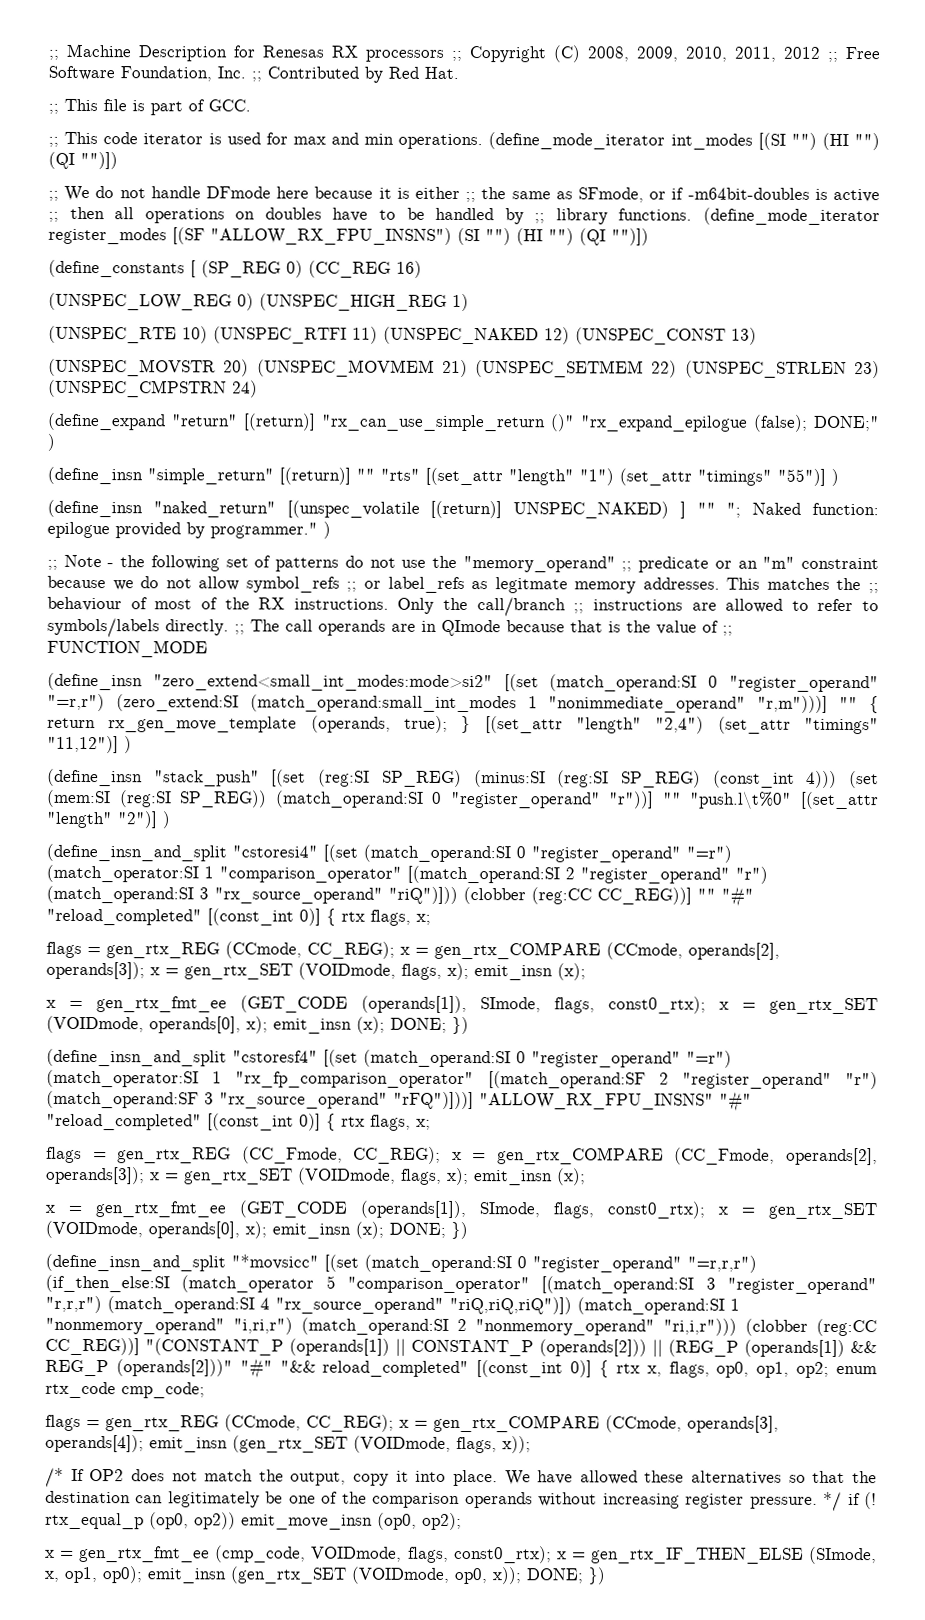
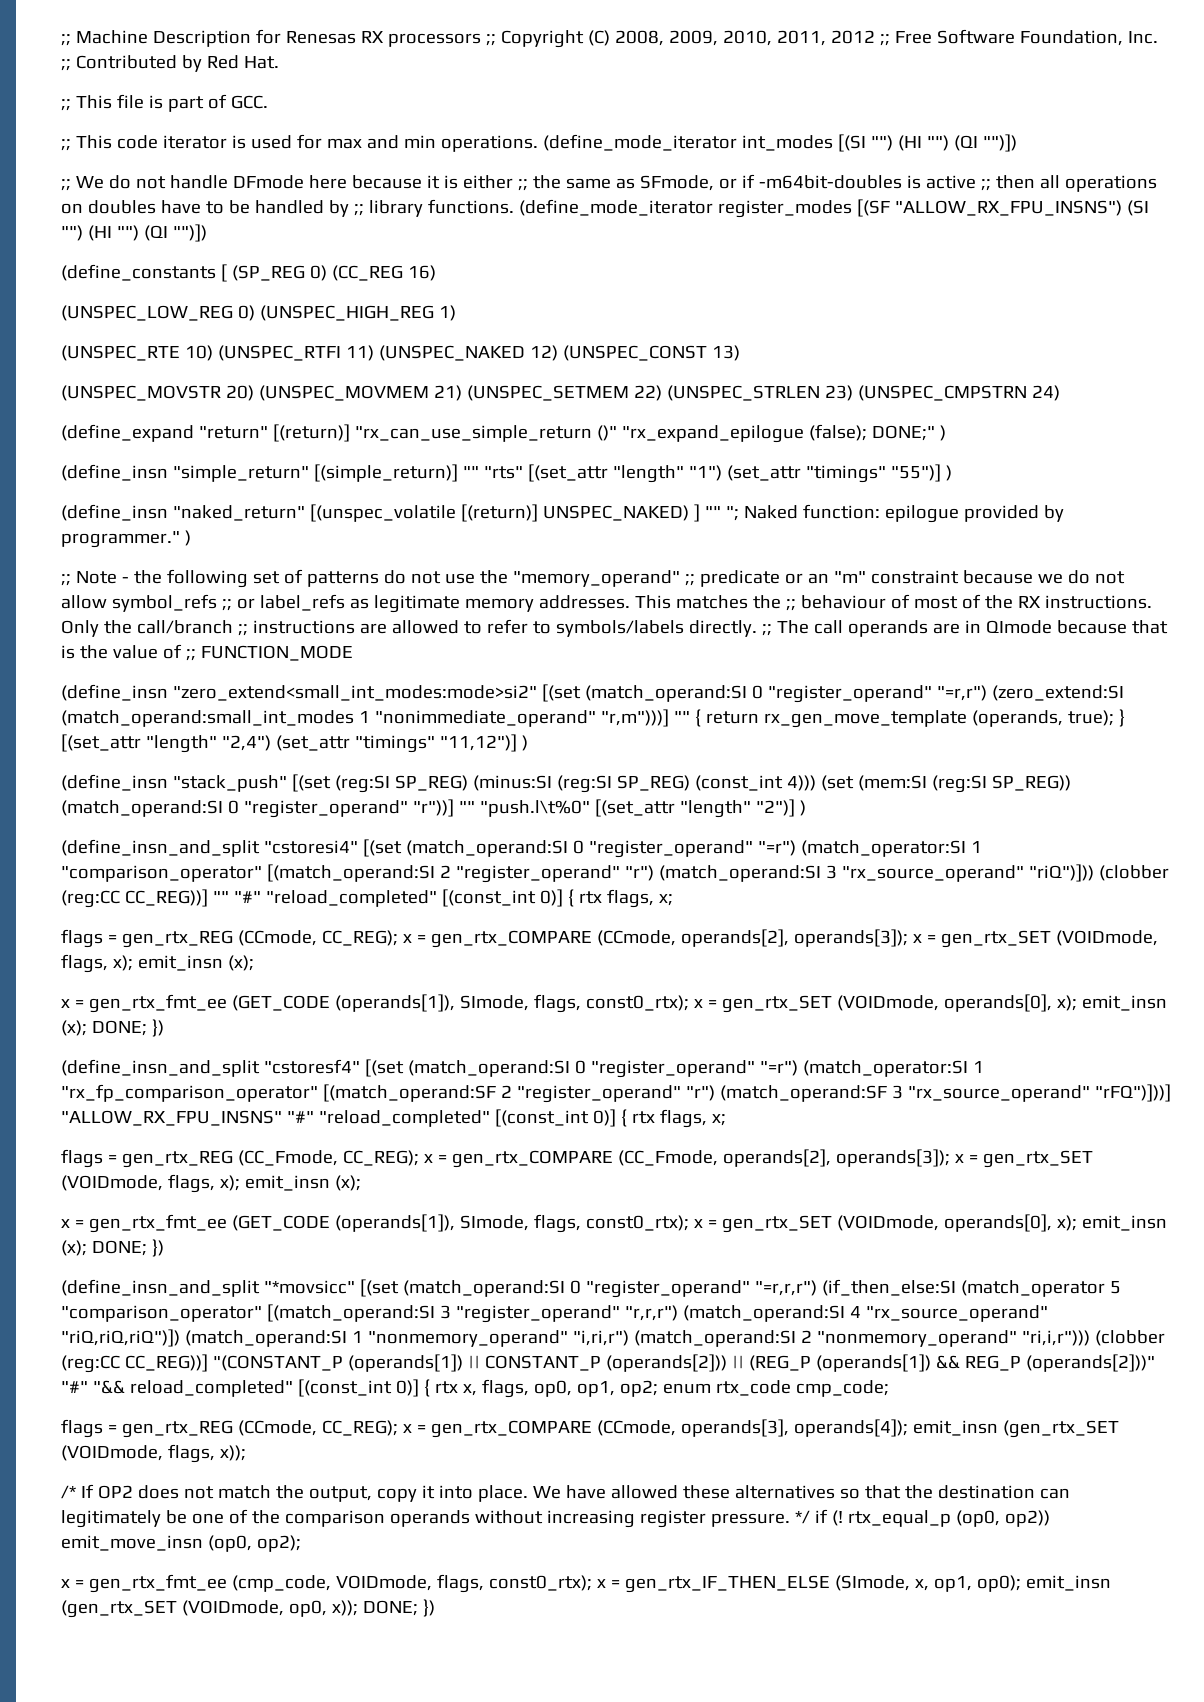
- (define_insn "simple_return" [(return)] "" "rts" [(set_attr "length" "1") (set_attr "timings" "55")] )
+ (define_insn "simple_return" [(simple_return)] "" "rts" [(set_attr "length" "1") (set_attr "timings" "55")] )
- ;; Note - the following set of patterns do not use the "memory_operand" ;; predicate or an "m" constraint because we do not allow symbol_refs ;; or label_refs as legitmate memory addresses.
+ ;; Note - the following set of patterns do not use the "memory_operand" ;; predicate or an "m" constraint because we do not allow symbol_refs ;; or label_refs as legitimate memory addresses.

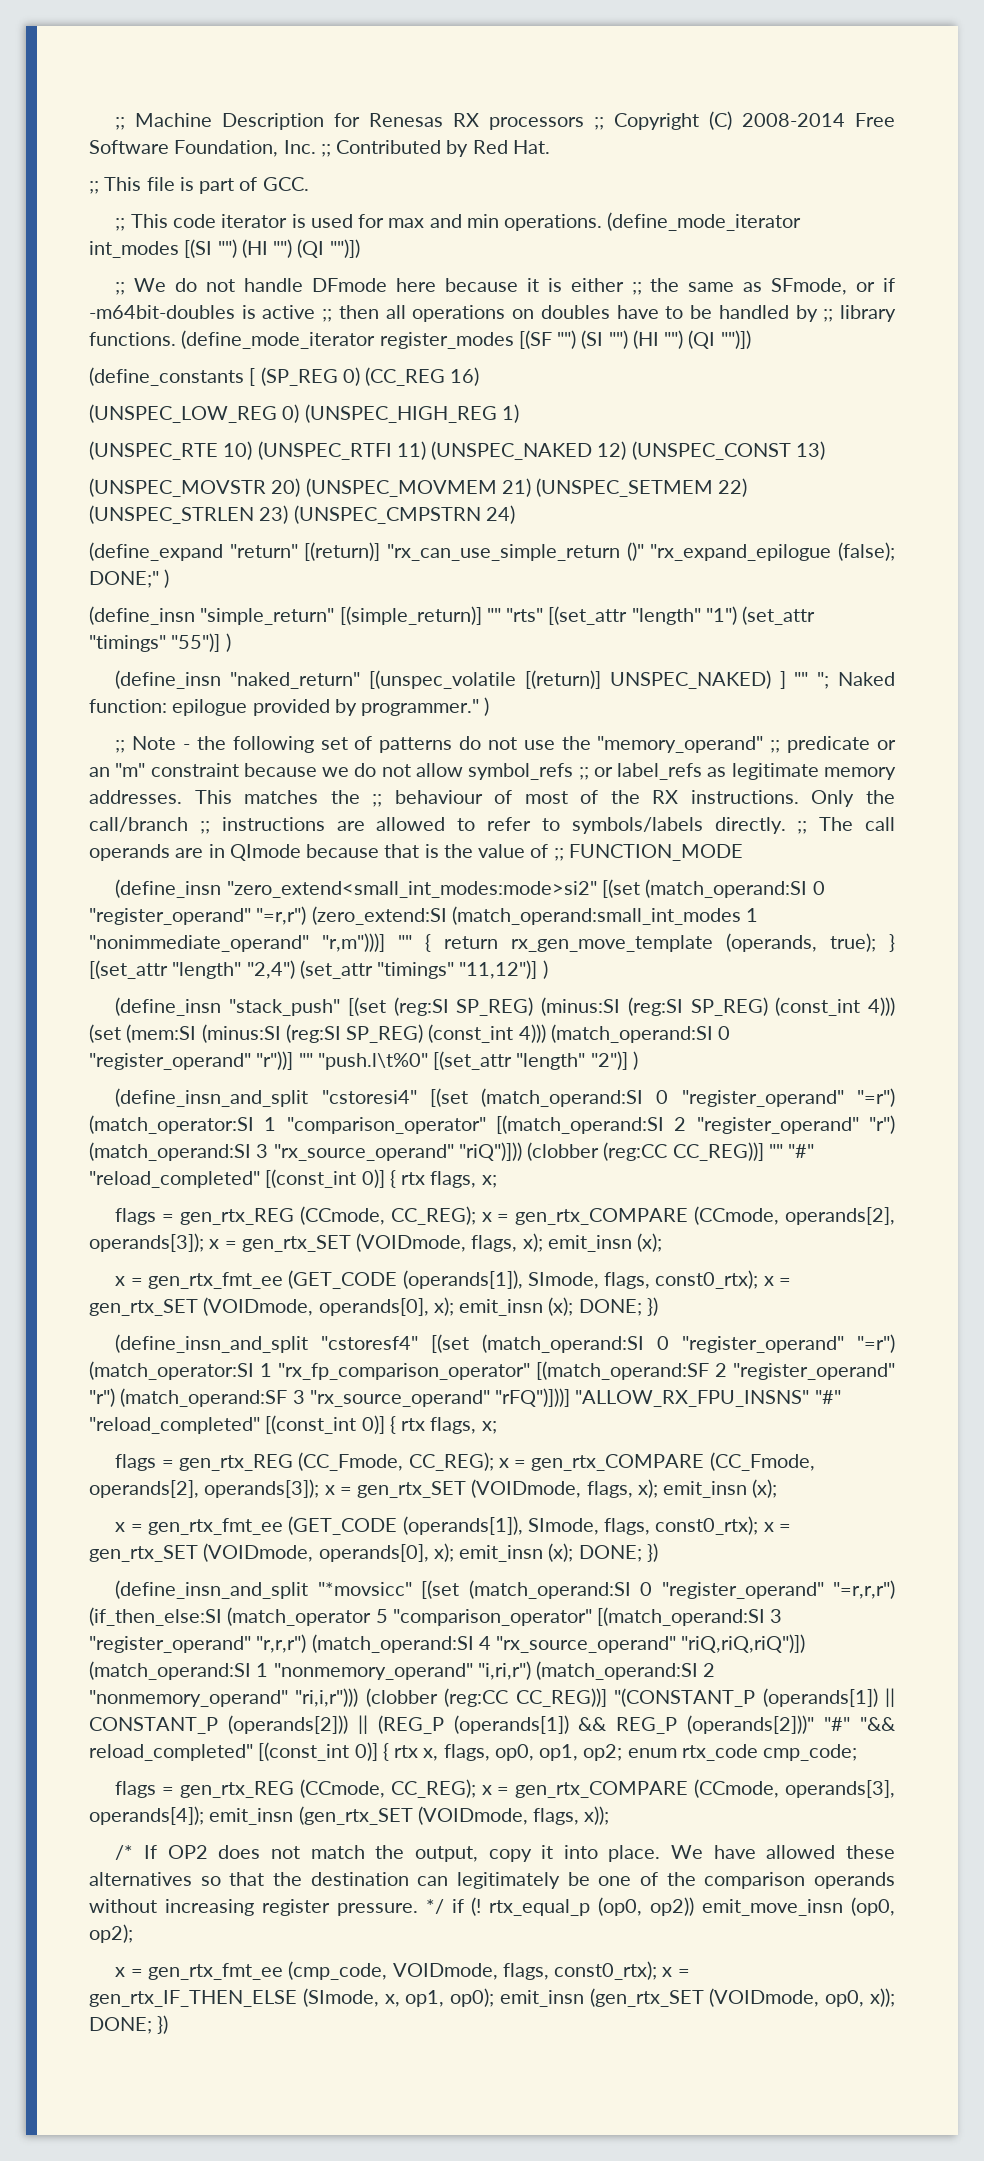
- ;; Machine Description for Renesas RX processors ;; Copyright (C) 2008, 2009, 2010, 2011, 2012 ;; Free Software Foundation, Inc. ;; Contributed by Red Hat.
+ ;; Machine Description for Renesas RX processors ;; Copyright (C) 2008-2014 Free Software Foundation, Inc. ;; Contributed by Red Hat.
- (define_mode_iterator register_modes [(SF "ALLOW_RX_FPU_INSNS") (SI "") (HI "") (QI "")])
+ (define_mode_iterator register_modes [(SF "") (SI "") (HI "") (QI "")])
- (define_insn "stack_push" [(set (reg:SI SP_REG) (minus:SI (reg:SI SP_REG) (const_int 4))) (set (mem:SI (reg:SI SP_REG)) (match_operand:SI 0 "register_operand" "r"))] "" "push.l\t%0" [(set_attr "length" "2")] )
+ (define_insn "stack_push" [(set (reg:SI SP_REG) (minus:SI (reg:SI SP_REG) (const_int 4))) (set (mem:SI (minus:SI (reg:SI SP_REG) (const_int 4))) (match_operand:SI 0 "register_operand" "r"))] "" "push.l\t%0" [(set_attr "length" "2")] )

